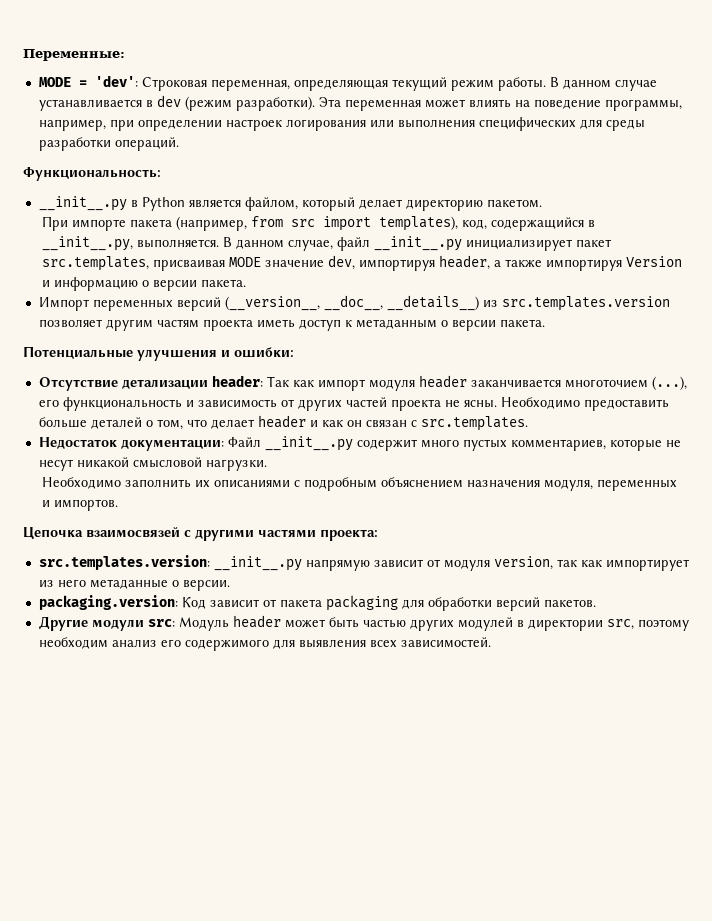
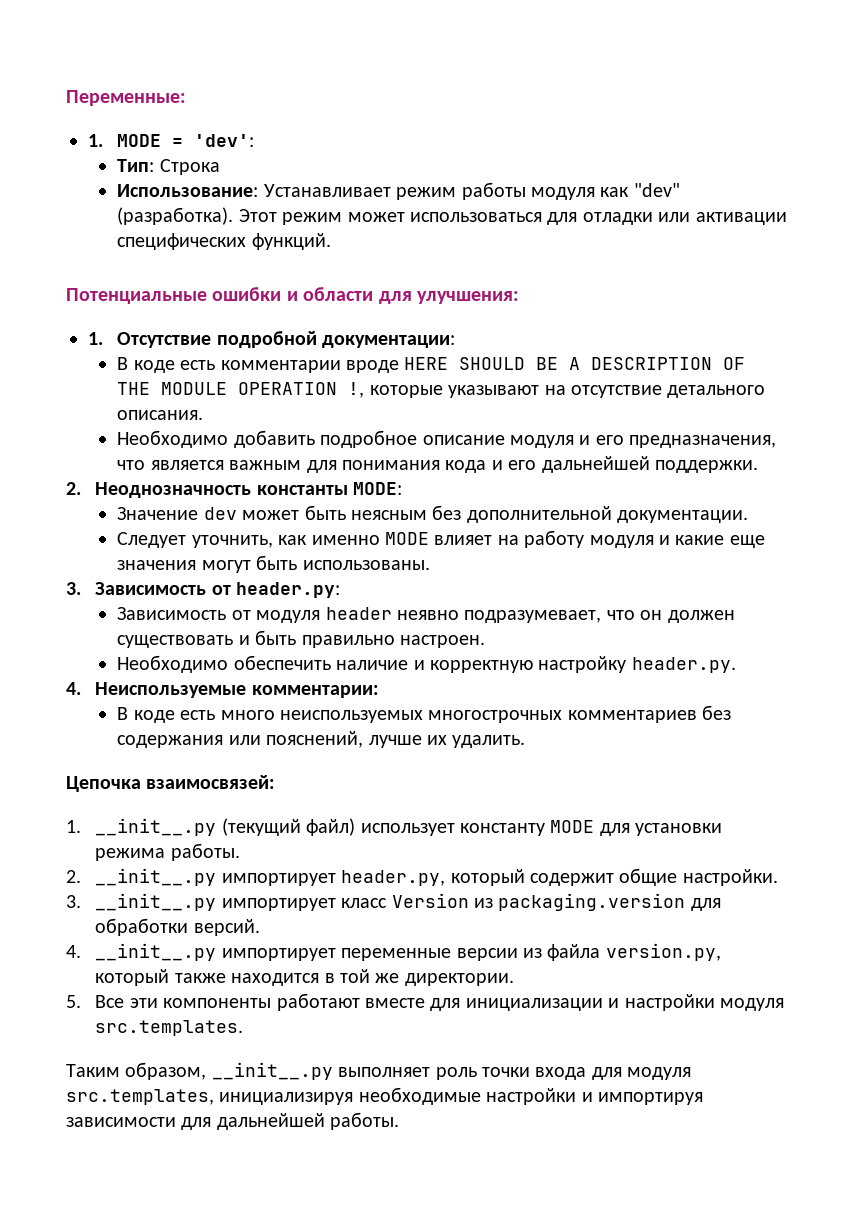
- MODE = 'dev': Строковая переменная, определяющая текущий режим работы. В данном случае устанавливается в dev (режим разработки). Эта переменная может влиять на поведение программы, например, при определении настроек логирования или выполнения специфических для среды разработки операций.
- Функциональность:
- __init__.py в Python является файлом, который делает директорию пакетом.
- При импорте пакета (например, from src import templates), код, содержащийся в __init__.py, выполняется. В данном случае, файл __init__.py инициализирует пакет src.templates, присваивая MODE значение dev, импортируя header, а также импортируя Version и информацию о версии пакета.
- Импорт переменных версий (__version__, __doc__, __details__) из src.templates.version позволяет другим частям проекта иметь доступ к метаданным о версии пакета.
- Потенциальные улучшения и ошибки:
- Отсутствие детализации header: Так как импорт модуля header заканчивается многоточием (...), его функциональность и зависимость от других частей проекта не ясны. Необходимо предоставить больше деталей о том, что делает header и как он связан с src.templates.
- Недостаток документации: Файл __init__.py содержит много пустых комментариев, которые не несут никакой смысловой нагрузки.
- Необходимо заполнить их описаниями с подробным объяснением назначения модуля, переменных и импортов.
- Цепочка взаимосвязей с другими частями проекта:
- src.templates.version: __init__.py напрямую зависит от модуля version, так как импортирует из него метаданные о версии.
- packaging.version: Код зависит от пакета packaging для обработки версий пакетов.
- Другие модули src: Модуль header может быть частью других модулей в директории src, поэтому необходим анализ его содержимого для выявления всех зависимостей.
+ 1. MODE = 'dev':
+ Тип: Строка
+ Использование: Устанавливает режим работы модуля как "dev" (разработка). Этот режим может использоваться для отладки или активации специфических функций.
+ Потенциальные ошибки и области для улучшения:
+ 1. Отсутствие подробной документации:
+ В коде есть комментарии вроде HERE SHOULD BE A DESCRIPTION OF THE MODULE OPERATION !, которые указывают на отсутствие детального описания.
+ Необходимо добавить подробное описание модуля и его предназначения, что является важным для понимания кода и его дальнейшей поддержки.
+ 2. Неоднозначность константы MODE:
+ Значение dev может быть неясным без дополнительной документации.
+ Следует уточнить, как именно MODE влияет на работу модуля и какие еще значения могут быть использованы.
+ 3. Зависимость от header.py:
+ Зависимость от модуля header неявно подразумевает, что он должен существовать и быть правильно настроен.
+ Необходимо обеспечить наличие и корректную настройку header.py.
+ 4. Неиспользуемые комментарии:
+ В коде есть много неиспользуемых многострочных комментариев без содержания или пояснений, лучше их удалить.
+ Цепочка взаимосвязей:
+ 1. __init__.py (текущий файл) использует константу MODE для установки режима работы.
+ 2. __init__.py импортирует header.py, который содержит общие настройки.
+ 3. __init__.py импортирует класс Version из packaging.version для обработки версий.
+ 4. __init__.py импортирует переменные версии из файла version.py, который также находится в той же директории.
+ 5. Все эти компоненты работают вместе для инициализации и настройки модуля src.templates.
+ Таким образом, __init__.py выполняет роль точки входа для модуля src.templates, инициализируя необходимые настройки и импортируя зависимости для дальнейшей работы.

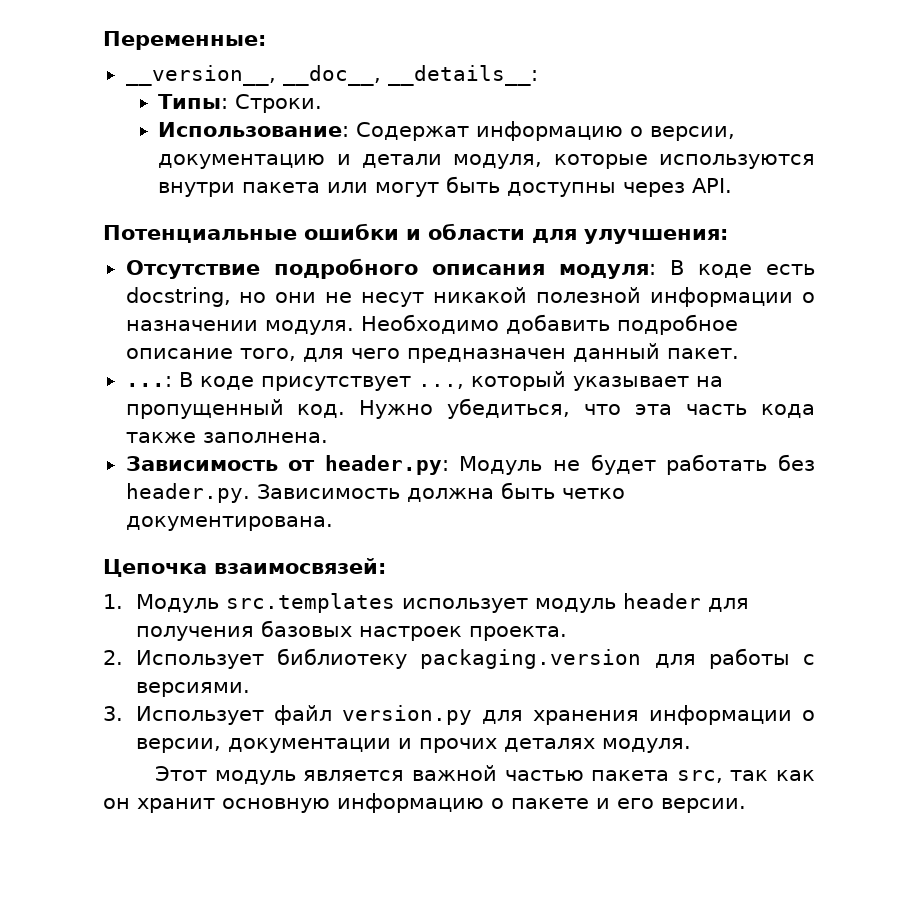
- 1. MODE = 'dev':
- Тип: Строка
- Использование: Устанавливает режим работы модуля как "dev" (разработка). Этот режим может использоваться для отладки или активации специфических функций.
+ __version__, __doc__, __details__:
+ Типы: Строки.
+ Использование: Содержат информацию о версии, документацию и детали модуля, которые используются внутри пакета или могут быть доступны через API.
- 1. Отсутствие подробной документации:
- В коде есть комментарии вроде HERE SHOULD BE A DESCRIPTION OF THE MODULE OPERATION !, которые указывают на отсутствие детального описания.
- Необходимо добавить подробное описание модуля и его предназначения, что является важным для понимания кода и его дальнейшей поддержки.
- 2. Неоднозначность константы MODE:
- Значение dev может быть неясным без дополнительной документации.
- Следует уточнить, как именно MODE влияет на работу модуля и какие еще значения могут быть использованы.
- 3. Зависимость от header.py:
- Зависимость от модуля header неявно подразумевает, что он должен существовать и быть правильно настроен.
- Необходимо обеспечить наличие и корректную настройку header.py.
- 4. Неиспользуемые комментарии:
- В коде есть много неиспользуемых многострочных комментариев без содержания или пояснений, лучше их удалить.
+ Отсутствие подробного описания модуля: В коде есть docstring, но они не несут никакой полезной информации о назначении модуля. Необходимо добавить подробное описание того, для чего предназначен данный пакет.
+ ...: В коде присутствует ..., который указывает на пропущенный код. Нужно убедиться, что эта часть кода также заполнена.
+ Зависимость от header.py: Модуль не будет работать без header.py. Зависимость должна быть четко документирована.
  Цепочка взаимосвязей:
- 1. __init__.py (текущий файл) использует константу MODE для установки режима работы.
- 2. __init__.py импортирует header.py, который содержит общие настройки.
- 3. __init__.py импортирует класс Version из packaging.version для обработки версий.
- 4. __init__.py импортирует переменные версии из файла version.py, который также находится в той же директории.
- 5. Все эти компоненты работают вместе для инициализации и настройки модуля src.templates.
- Таким образом, __init__.py выполняет роль точки входа для модуля src.templates, инициализируя необходимые настройки и импортируя зависимости для дальнейшей работы.
+ 1. Модуль src.templates использует модуль header для получения базовых настроек проекта.
+ 2. Использует библиотеку packaging.version для работы с версиями.
+ 3. Использует файл version.py для хранения информации о версии, документации и прочих деталях модуля.
+ Этот модуль является важной частью пакета src, так как он хранит основную информацию о пакете и его версии.

